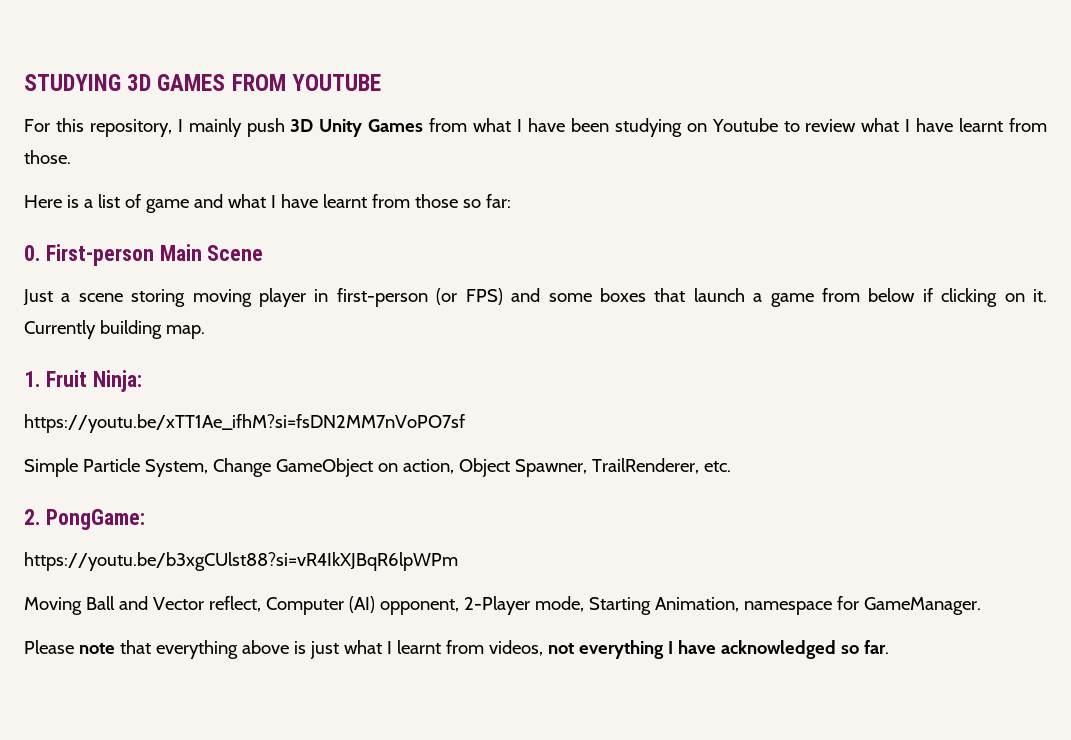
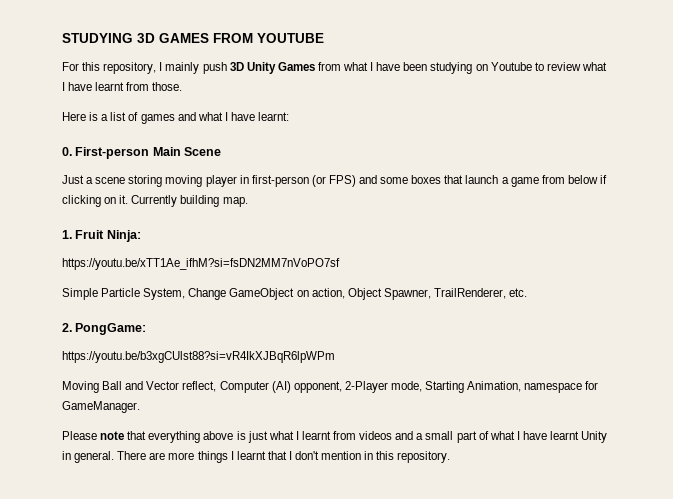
- Here is a list of game and what I have learnt from those so far:
+ Here is a list of games and what I have learnt:
- Please note that everything above is just what I learnt from videos, not everything I have acknowledged so far.
+ Please note that everything above is just what I learnt from videos and a small part of what I have learnt Unity in general. There are more things I learnt that I don't mention in this repository.

